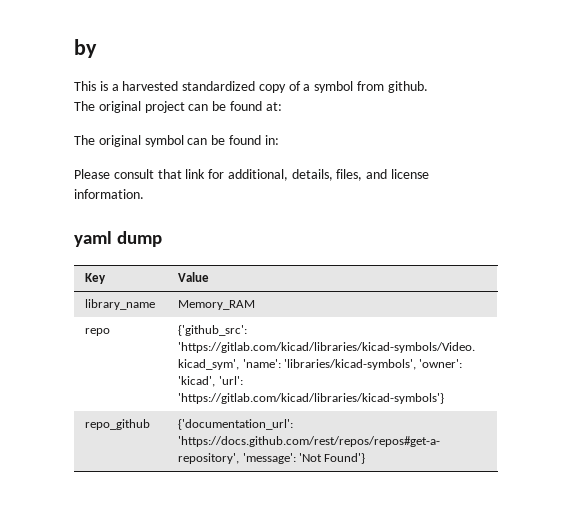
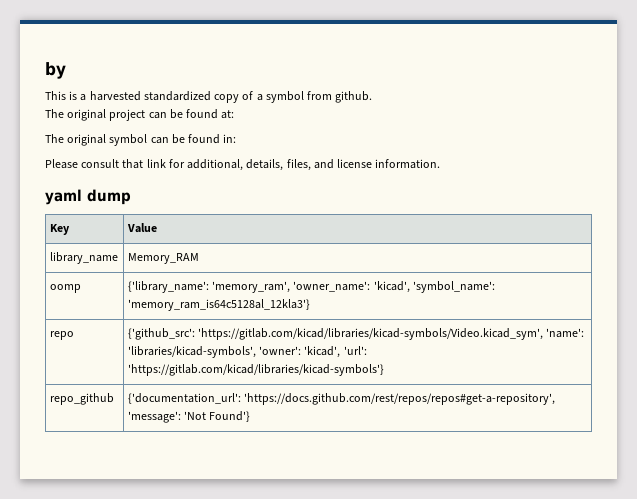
+ oomp | {'library_name': 'memory_ram', 'owner_name': 'kicad', 'symbol_name': 'memory_ram_is64c5128al_12kla3'}

